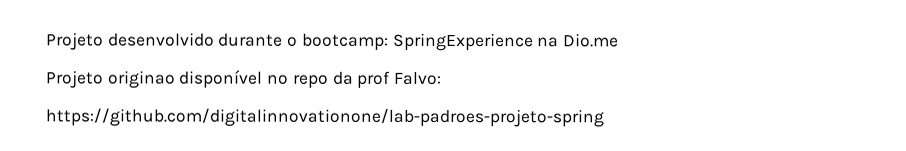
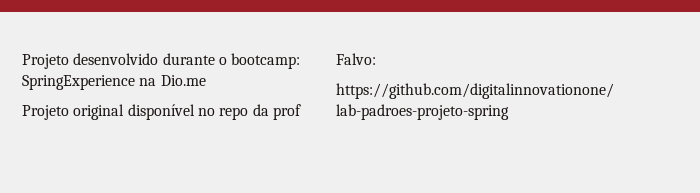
- Projeto originao disponível no repo da prof Falvo:
+ Projeto original disponível no repo da prof Falvo:

